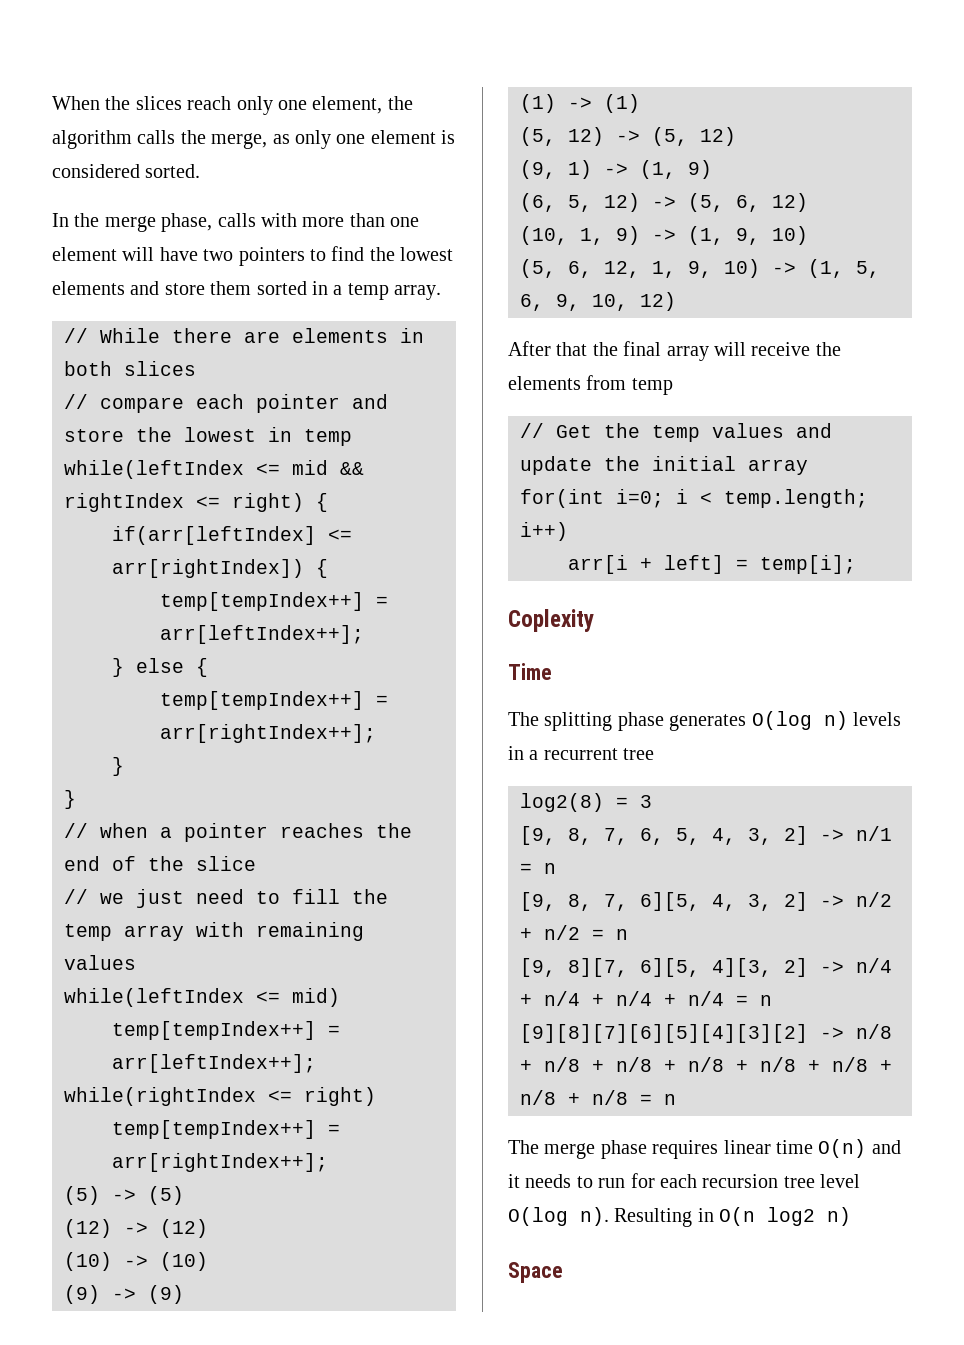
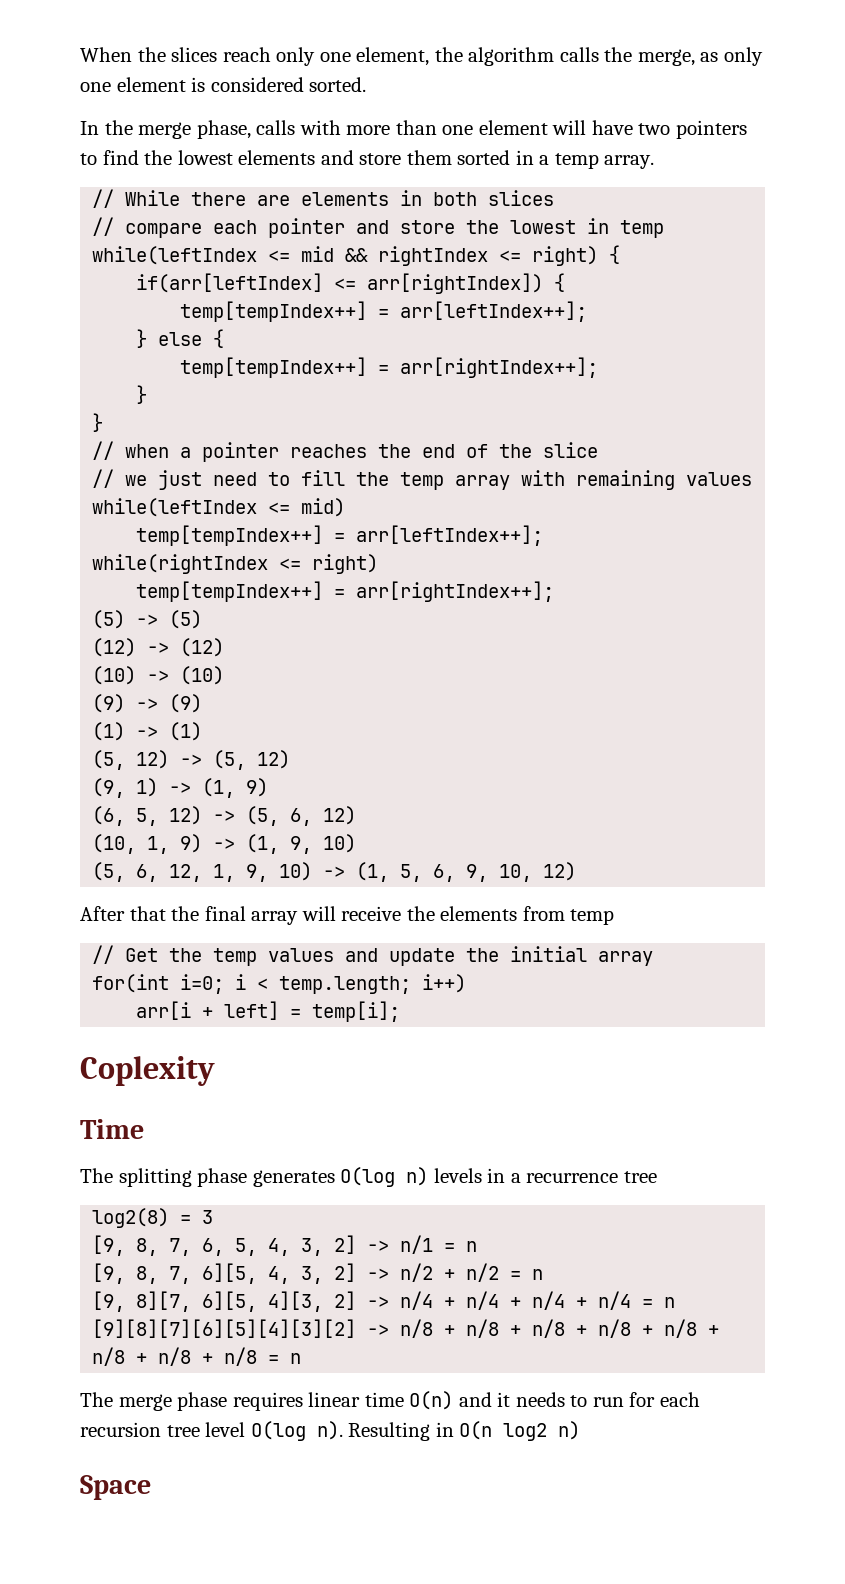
- The splitting phase generates O(log n) levels in a recurrent tree
+ The splitting phase generates O(log n) levels in a recurrence tree

